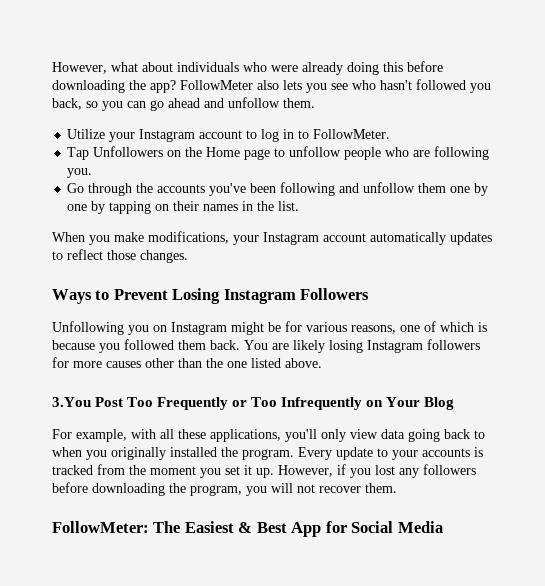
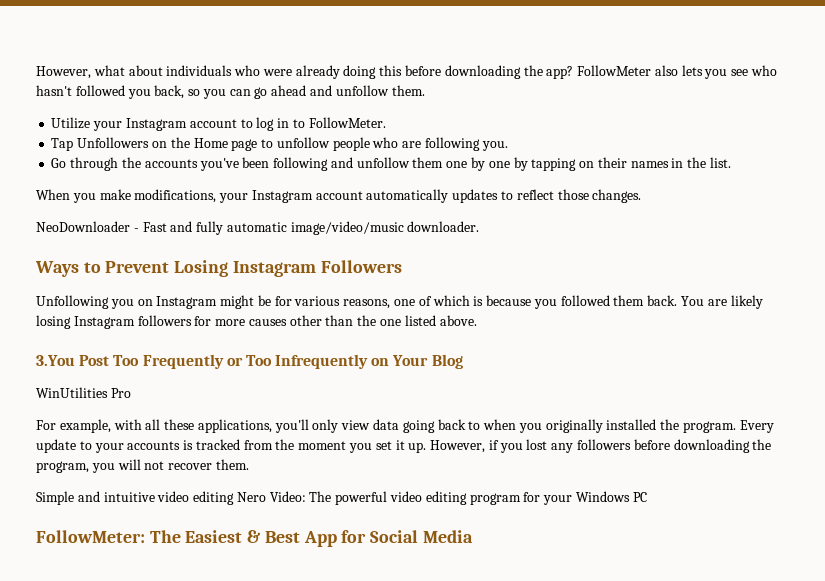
+ NeoDownloader - Fast and fully automatic image/video/music downloader.
+ WinUtilities Pro
+ Simple and intuitive video editing Nero Video: The powerful video editing program for your Windows PC

